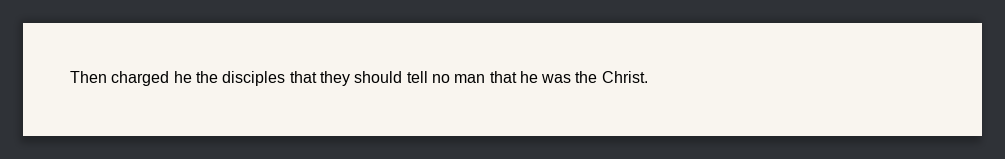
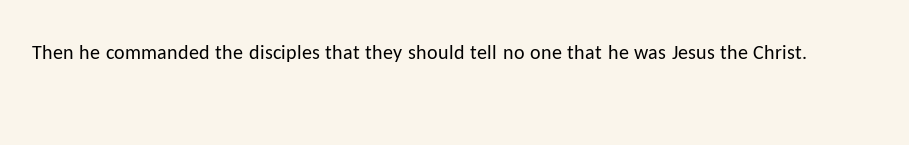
- Then charged he the disciples that they should tell no man that he was the Christ.
+ Then he commanded the disciples that they should tell no one that he was Jesus the Christ.

